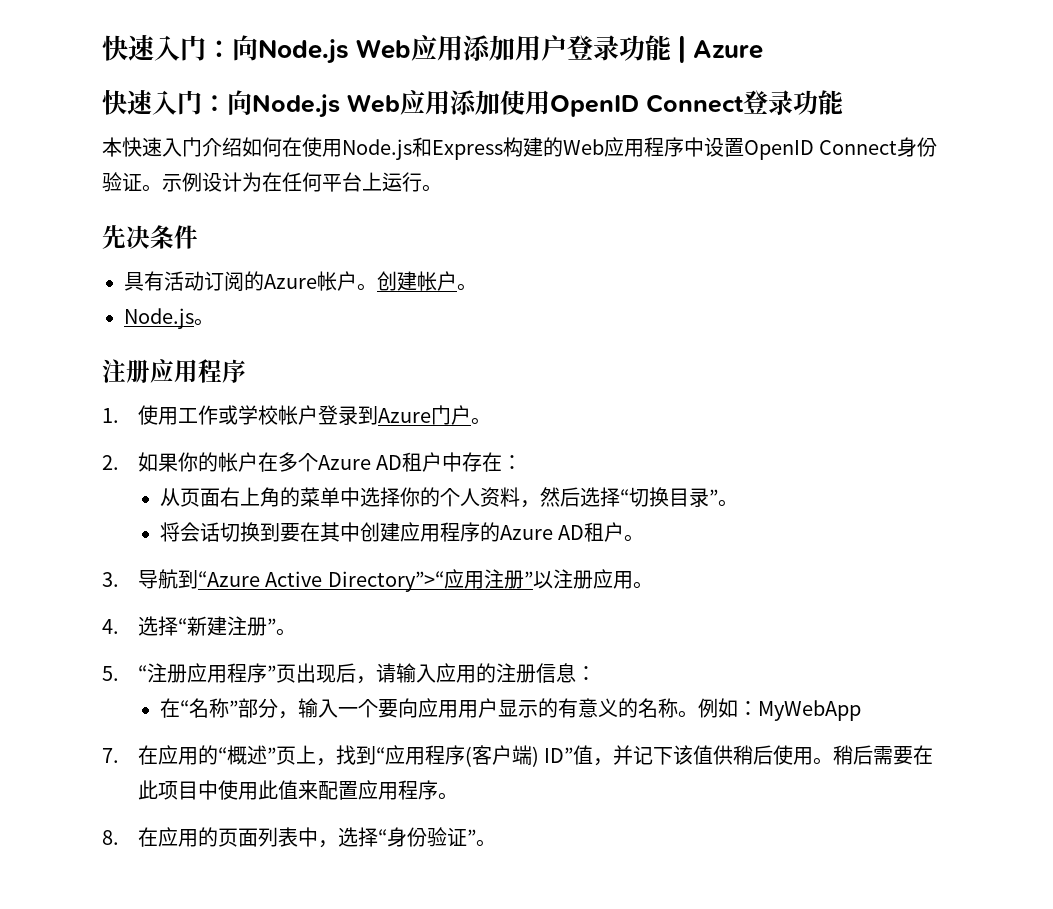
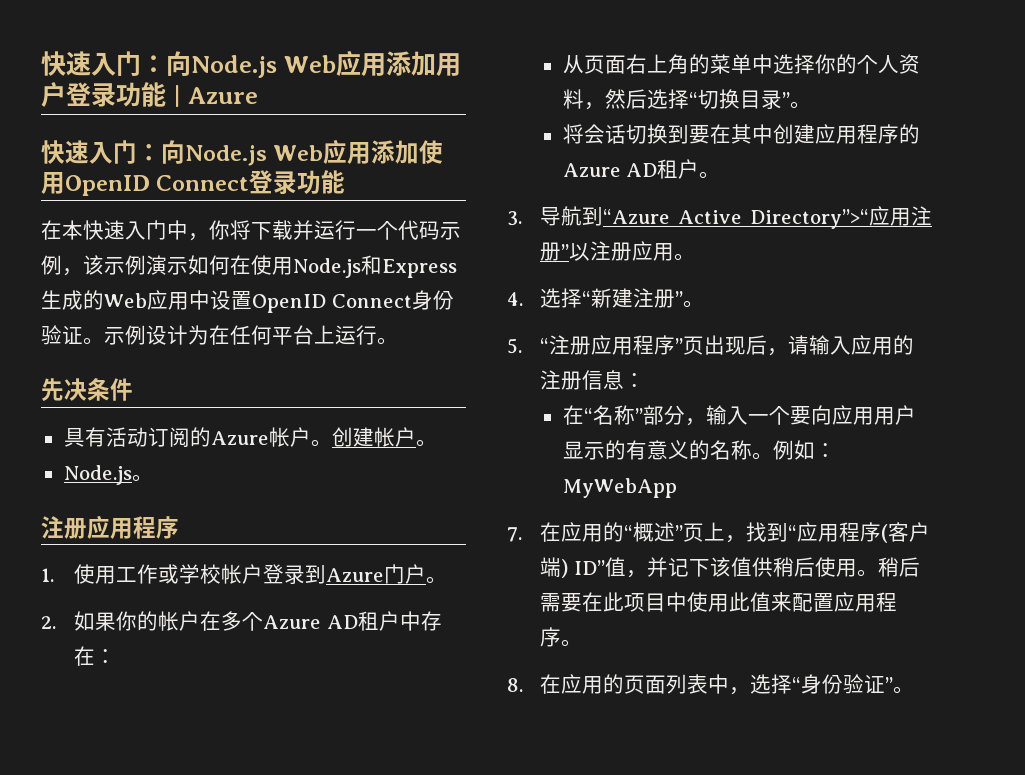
- 本快速入门介绍如何在使用Node.js和Express构建的Web应用程序中设置OpenID Connect身份验证。
+ 在本快速入门中，你将下载并运行一个代码示例，该示例演示如何在使用Node.js和Express生成的Web应用中设置OpenID Connect身份验证。

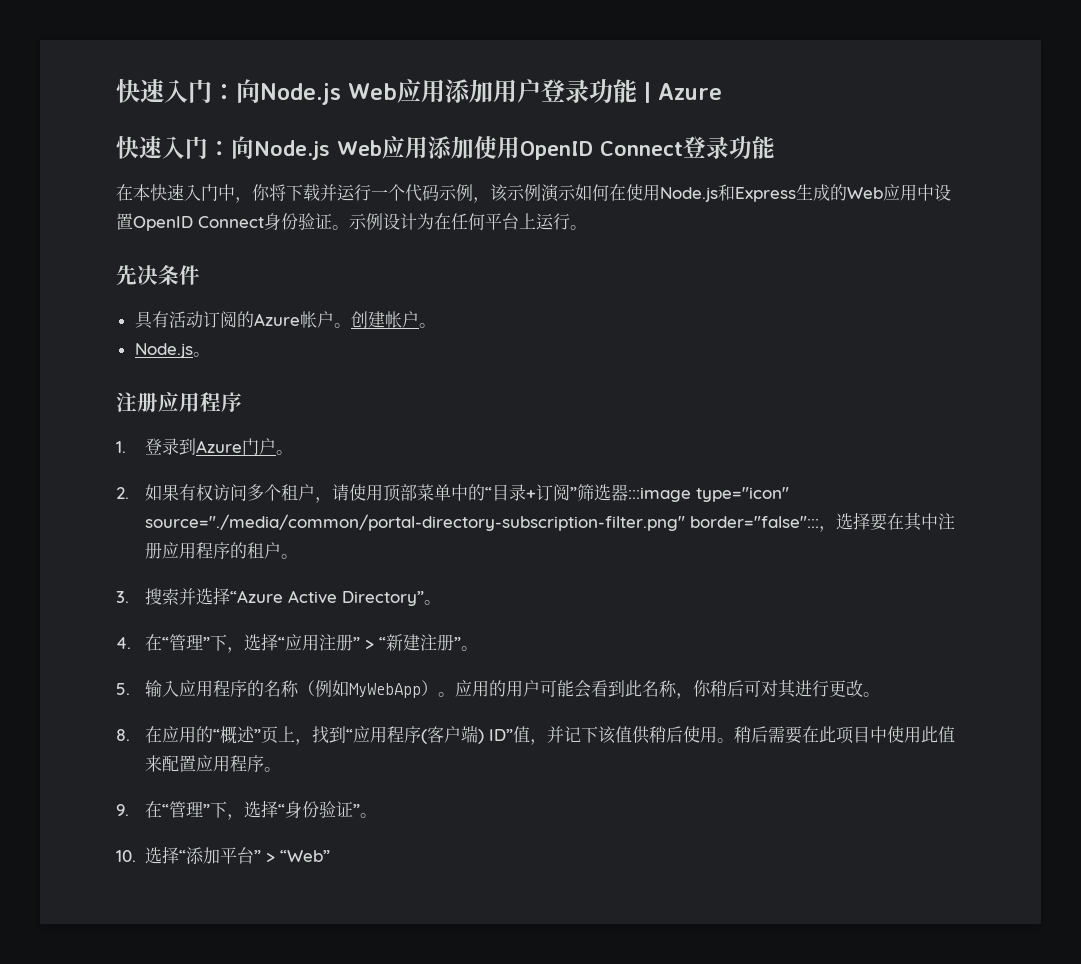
- 1.使用工作或学校帐户登录到Azure门户。
+ 1.登录到Azure门户。
- 2.如果你的帐户在多个Azure AD租户中存在：
- 从页面右上角的菜单中选择你的个人资料，然后选择“切换目录”。
- 将会话切换到要在其中创建应用程序的Azure AD租户。
+ 2.如果有权访问多个租户，请使用顶部菜单中的“目录+订阅”筛选器:::image type="icon" source="./media/common/portal-directory-subscription-filter.png" border="false":::，选择要在其中注册应用程序的租户。
- 3.导航到“Azure Active Directory”>“应用注册”以注册应用。
- 4.选择“新建注册”。
+ 3.搜索并选择“Azure Active Directory”。
+ 4.在“管理”下，选择“应用注册” > “新建注册”。
- 5. “注册应用程序”页出现后，请输入应用的注册信息：
- 在“名称”部分，输入一个要向应用用户显示的有意义的名称。例如：MyWebApp
- 7.在应用的“概述”页上，找到“应用程序(客户端) ID”值，并记下该值供稍后使用。
+ 5.输入应用程序的名称（例如MyWebApp）。应用的用户可能会看到此名称，你稍后可对其进行更改。
+ 8.在应用的“概述”页上，找到“应用程序(客户端) ID”值，并记下该值供稍后使用。
- 8.在应用的页面列表中，选择“身份验证”。
+ 9.在“管理”下，选择“身份验证”。
+ 10.选择“添加平台” > “Web”

